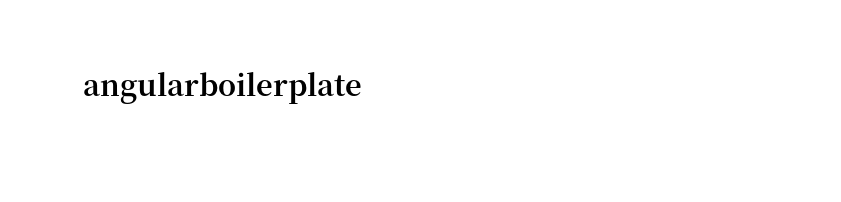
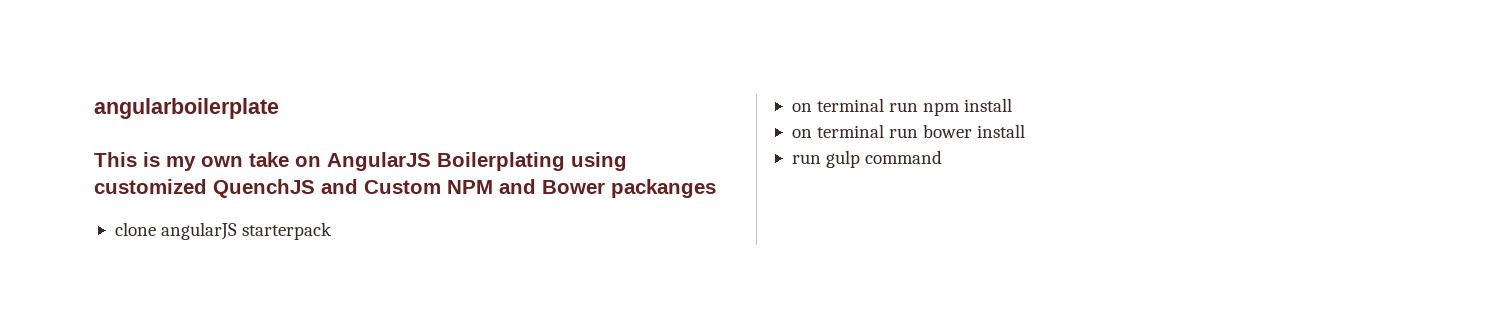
+ This is my own take on AngularJS Boilerplating using customized QuenchJS and Custom NPM and Bower packanges
+ clone angularJS starterpack
+ on terminal run npm install
+ on terminal run bower install
+ run gulp command

